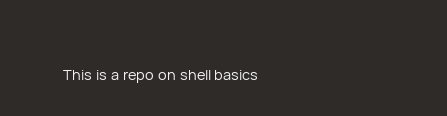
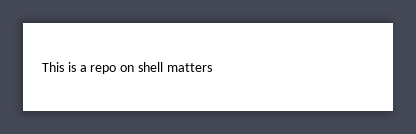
- This is a repo on shell basics
+ This is a repo on shell matters

